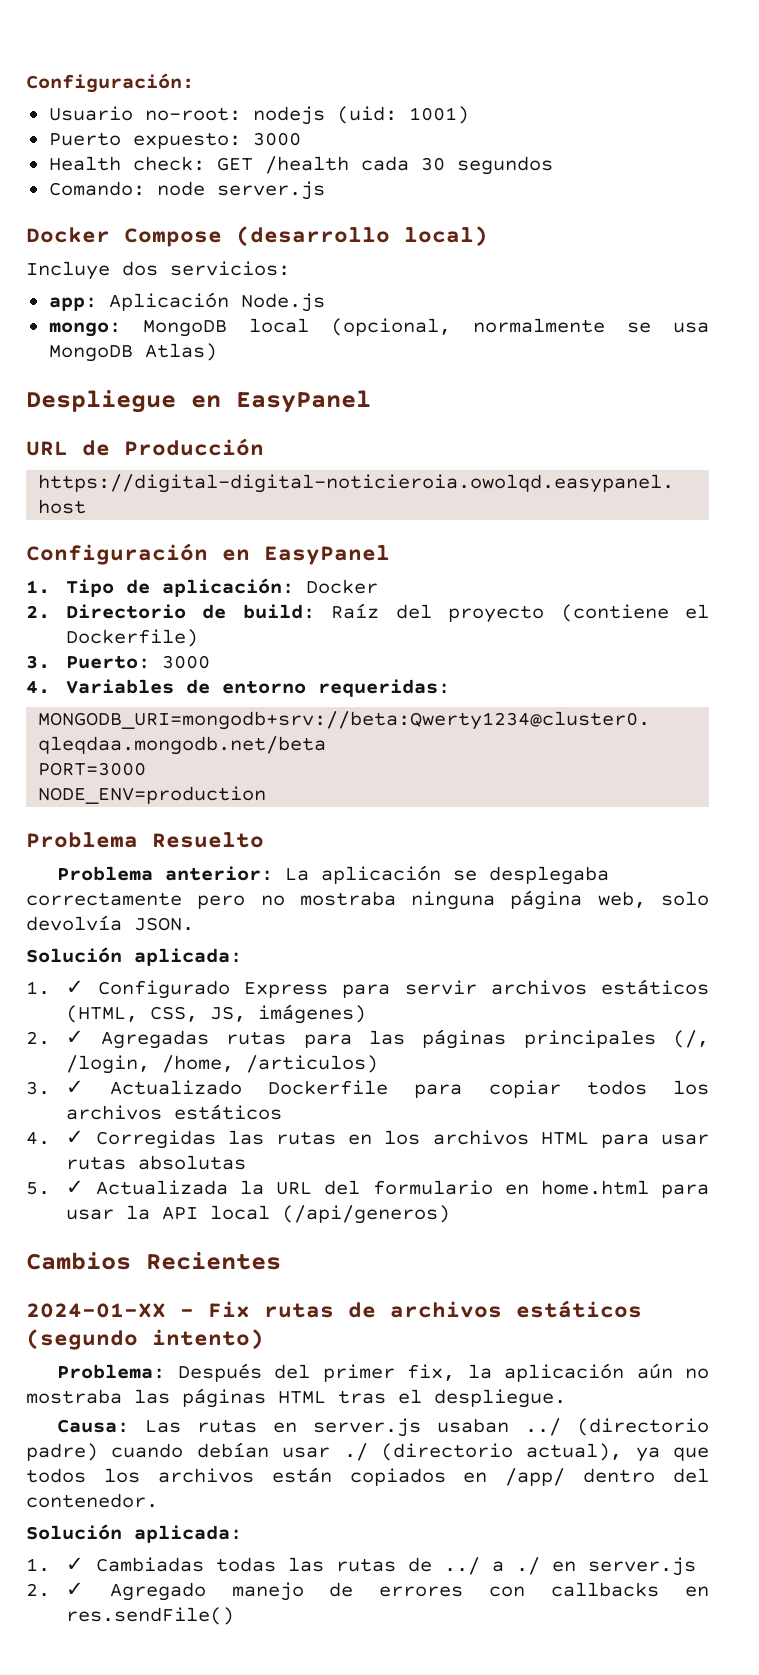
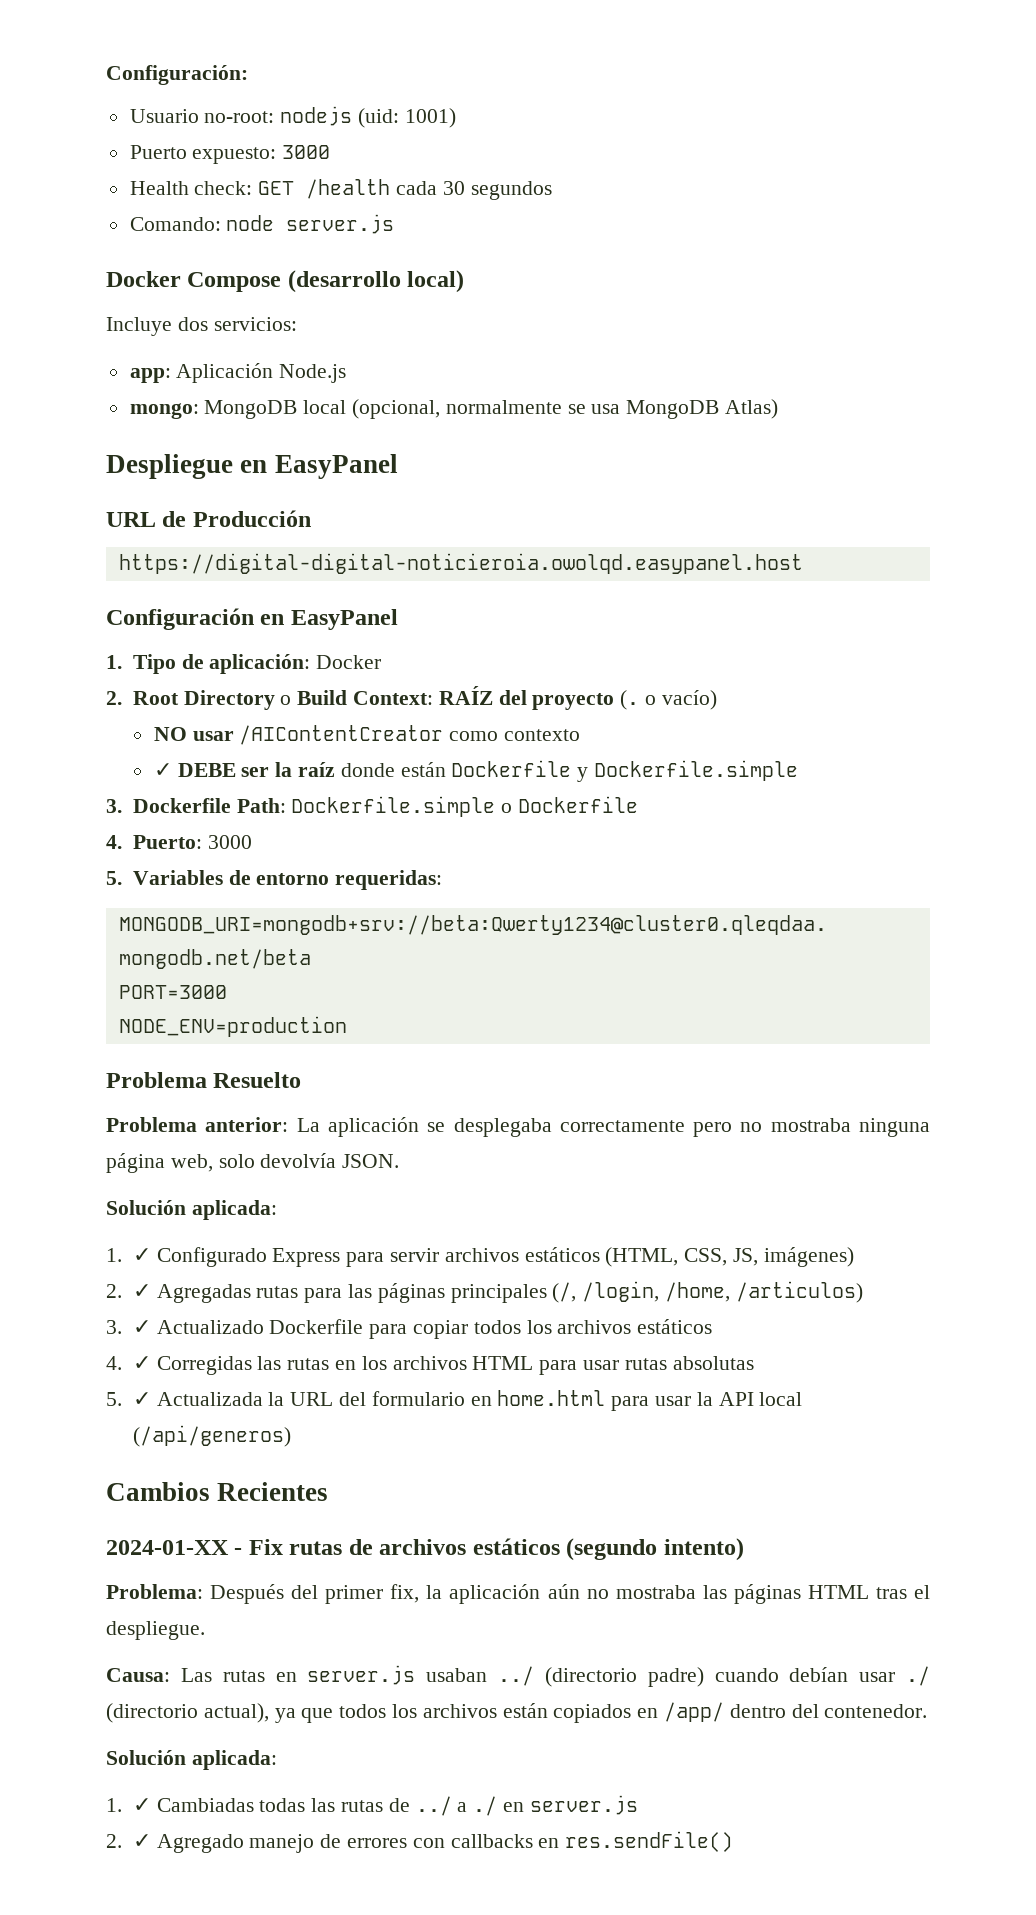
- 2. Directorio de build: Raíz del proyecto (contiene el Dockerfile)
- 3. Puerto: 3000
+ 2. Root Directory o Build Context: RAÍZ del proyecto (. o vacío)
+ NO usar /AIContentCreator como contexto
+ ✓ DEBE ser la raíz donde están Dockerfile y Dockerfile.simple
+ 3. Dockerfile Path: Dockerfile.simple o Dockerfile
+ 4. Puerto: 3000
- 4. Variables de entorno requeridas:
+ 5. Variables de entorno requeridas:

